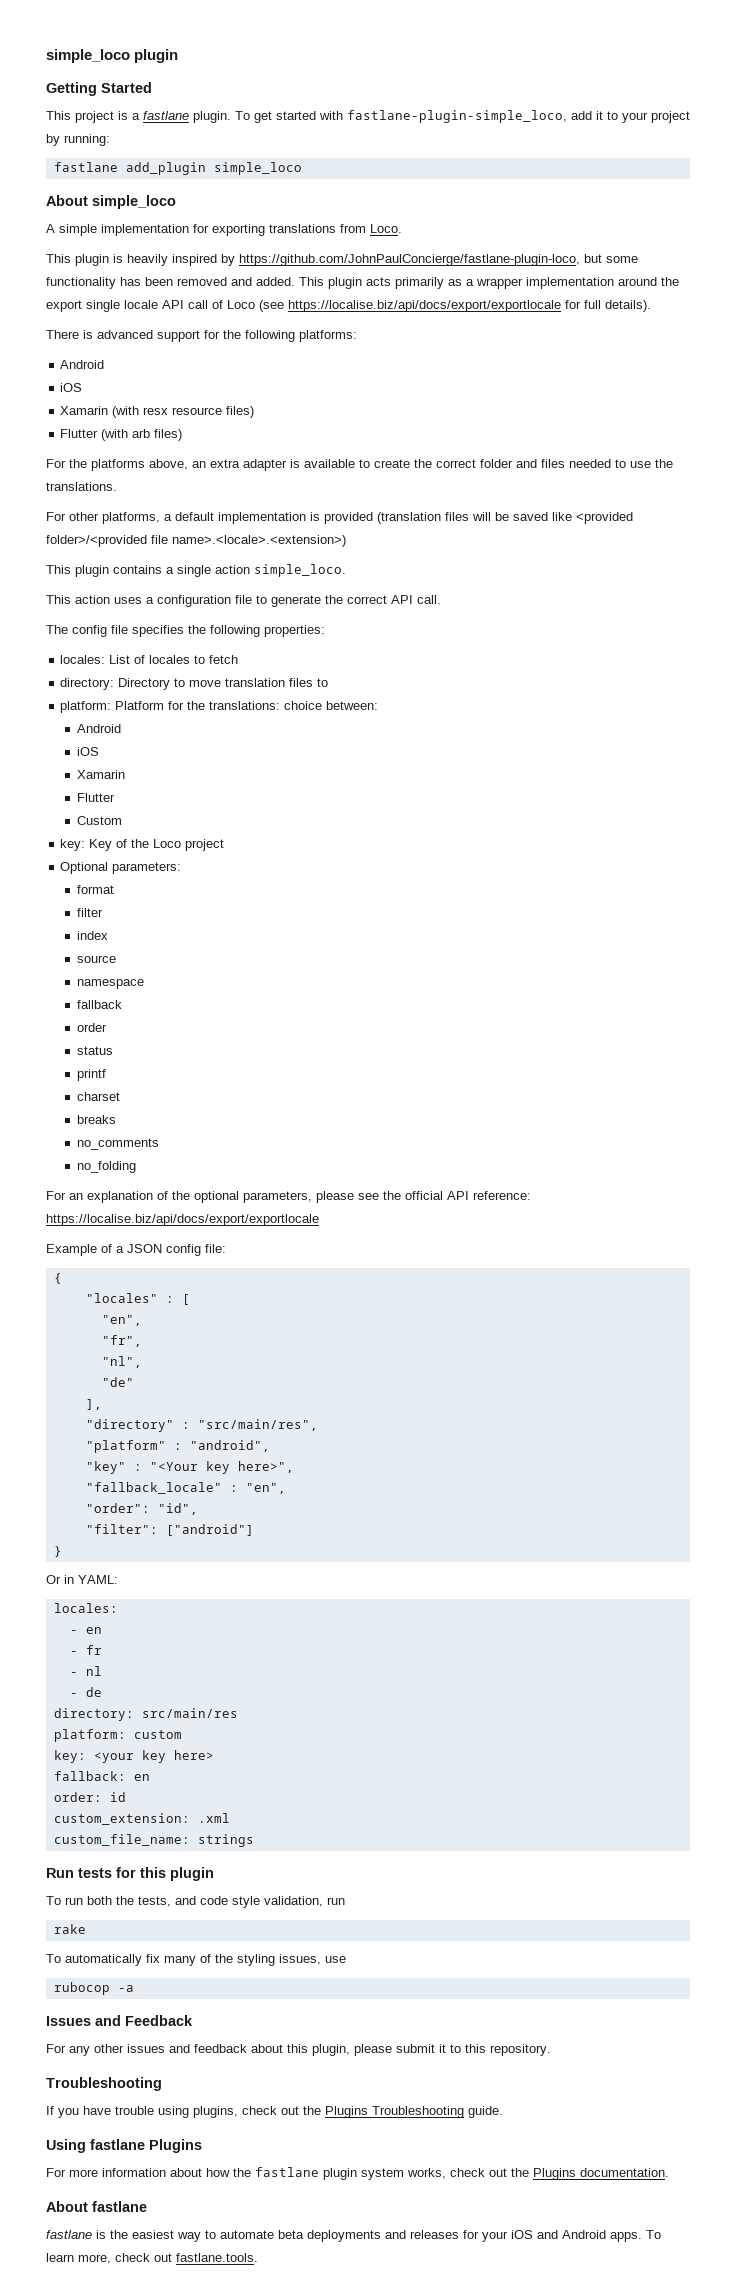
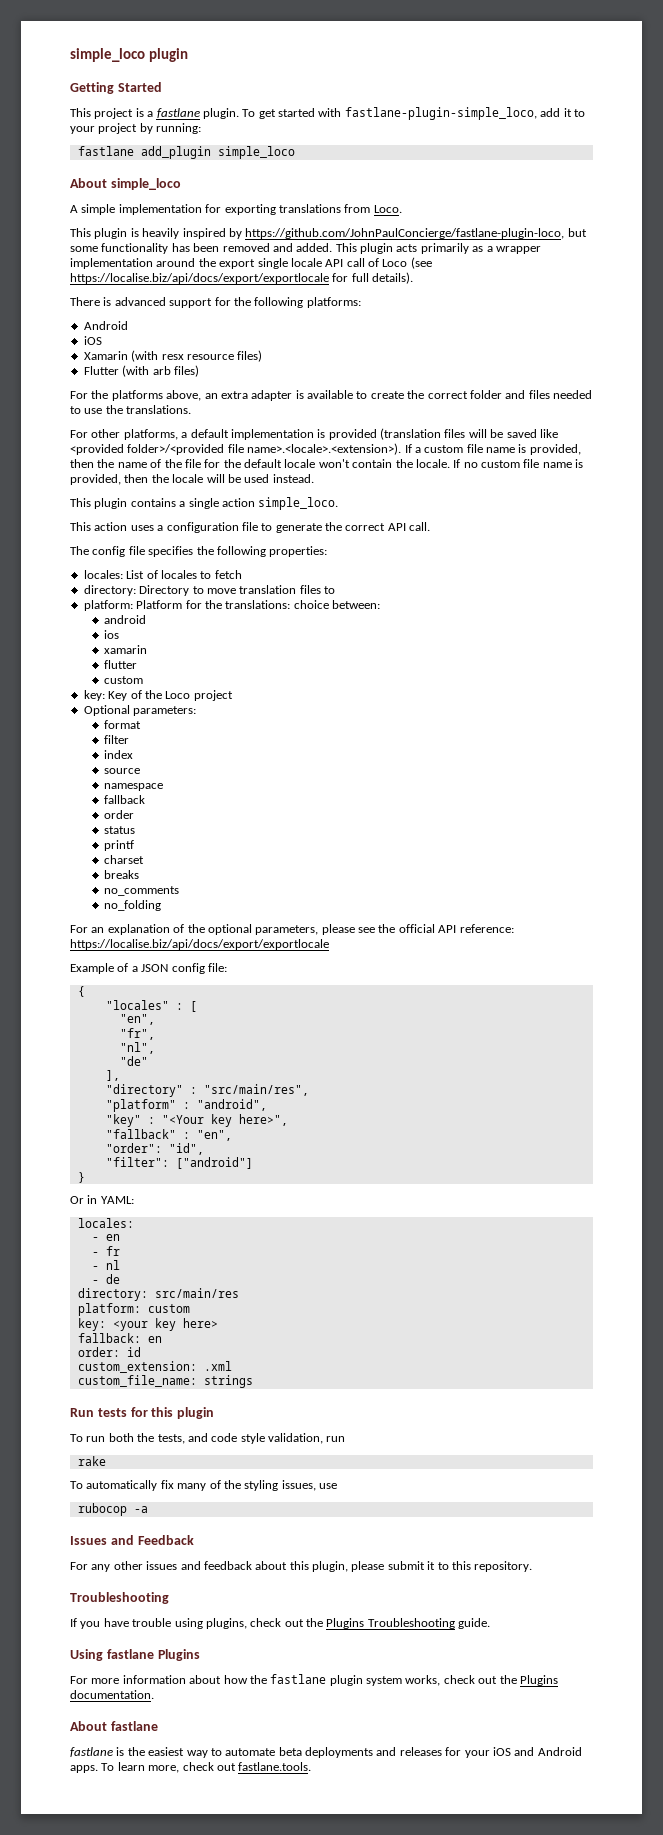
- For other platforms, a default implementation is provided (translation files will be saved like <provided folder>/<provided file name>.<locale>.<extension>)
+ For other platforms, a default implementation is provided (translation files will be saved like <provided folder>/<provided file name>.<locale>.<extension>). If a custom file name is provided, then the name of the file for the default locale won't contain the locale. If no custom file name is provided, then the locale will be used instead.
  platform: Platform for the translations: choice between:
- Android
- iOS
- Xamarin
- Flutter
- Custom
+ android
+ ios
+ xamarin
+ flutter
+ custom
- "fallback_locale" : "en",
+ "fallback" : "en",

